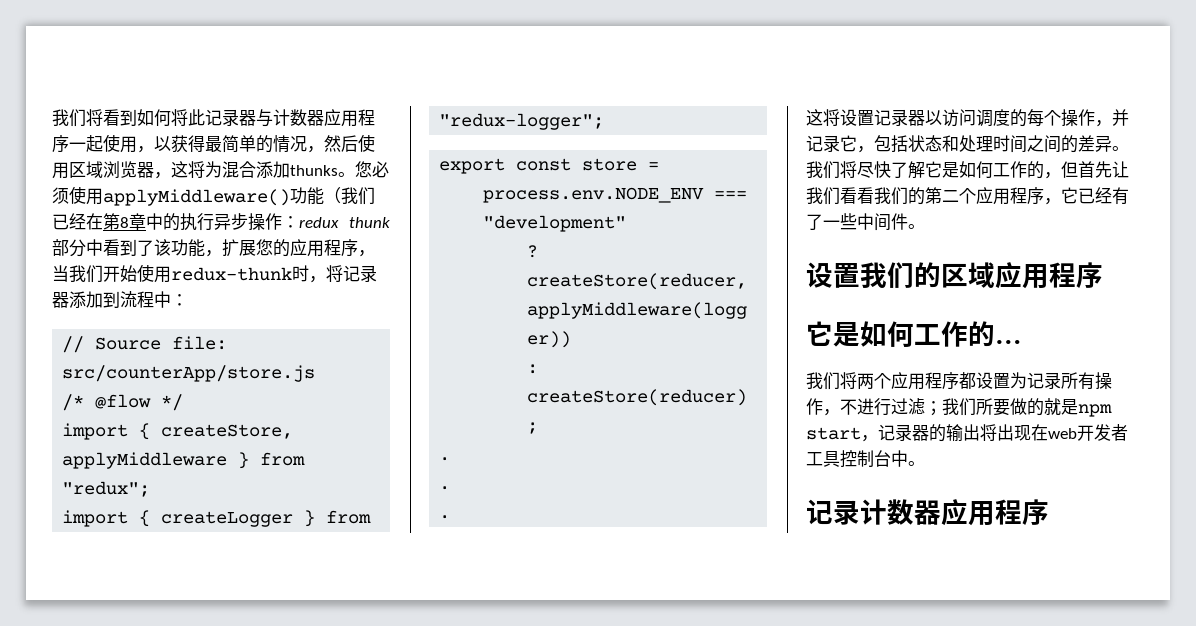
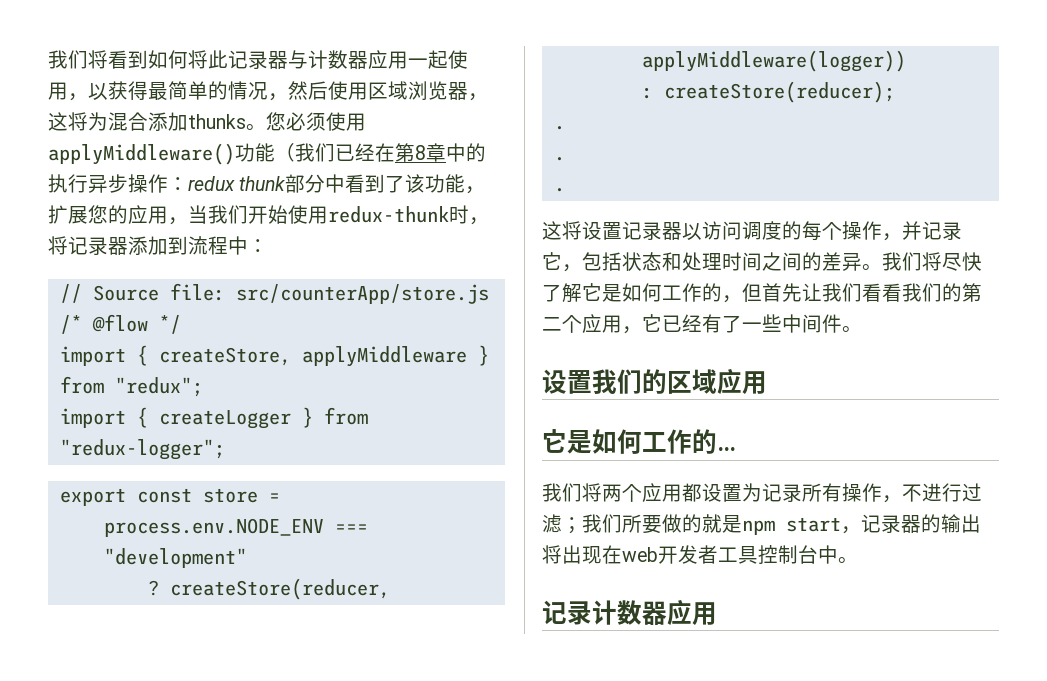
- 我们将看到如何将此记录器与计数器应用程序一起使用，以获得最简单的情况，然后使用区域浏览器，这将为混合添加thunks。
+ 我们将看到如何将此记录器与计数器应用一起使用，以获得最简单的情况，然后使用区域浏览器，这将为混合添加thunks。
- 您必须使用applyMiddleware()功能（我们已经在第8章中的执行异步操作：redux thunk部分中看到了该功能，扩展您的应用程序，当我们开始使用redux-thunk时，将记录器添加到流程中：
+ 您必须使用applyMiddleware()功能（我们已经在第8章中的执行异步操作：redux thunk部分中看到了该功能，扩展您的应用，当我们开始使用redux-thunk时，将记录器添加到流程中：
- 我们将尽快了解它是如何工作的，但首先让我们看看我们的第二个应用程序，它已经有了一些中间件。
+ 我们将尽快了解它是如何工作的，但首先让我们看看我们的第二个应用，它已经有了一些中间件。
- 设置我们的区域应用程序
+ 设置我们的区域应用
- 我们将两个应用程序都设置为记录所有操作，不进行过滤；我们所要做的就是npm start，记录器的输出将出现在web开发者工具控制台中。
+ 我们将两个应用都设置为记录所有操作，不进行过滤；我们所要做的就是npm start，记录器的输出将出现在web开发者工具控制台中。
- 记录计数器应用程序
+ 记录计数器应用

